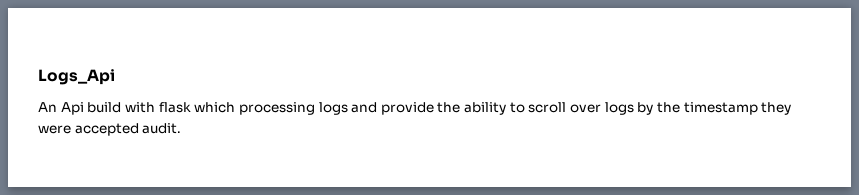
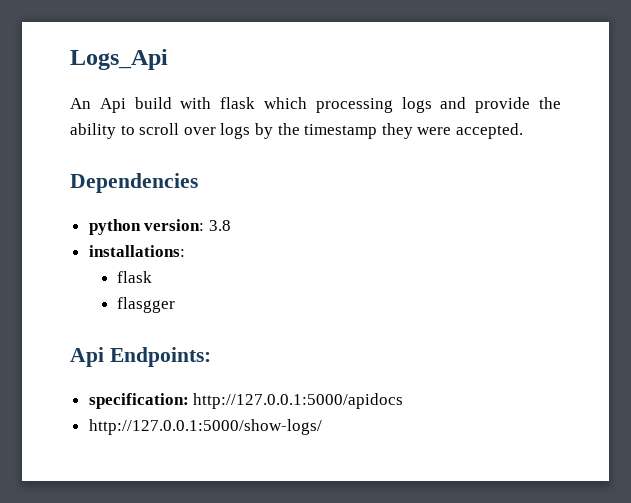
- An Api build with flask which processing logs and provide the ability to scroll over logs by the timestamp they were accepted audit.
+ An Api build with flask which processing logs and provide the ability to scroll over logs by the timestamp they were accepted.
+ Dependencies
+ python version: 3.8
+ installations:
+ flask
+ flasgger
+ Api Endpoints:
+ specification: http://127.0.0.1:5000/apidocs
+ http://127.0.0.1:5000/show-logs/

